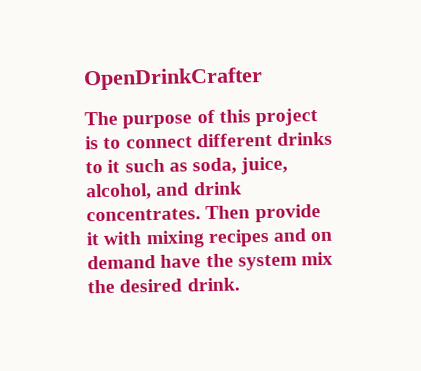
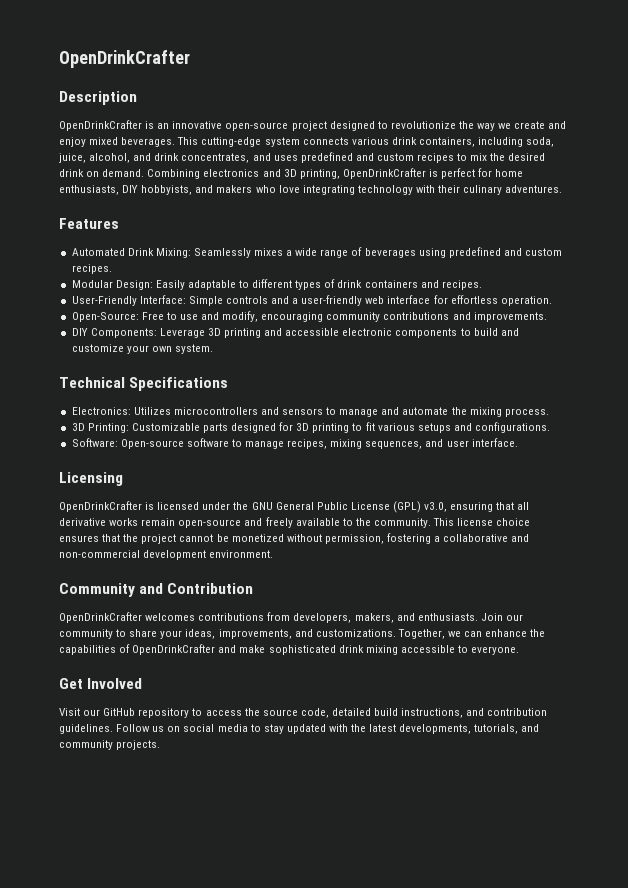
- The purpose of this project is to connect different drinks to it such as soda, juice, alcohol, and drink concentrates. Then provide it with mixing recipes and on demand have the system mix the desired drink.
+ Description
+ OpenDrinkCrafter is an innovative open-source project designed to revolutionize the way we create and enjoy mixed beverages. This cutting-edge system connects various drink containers, including soda, juice, alcohol, and drink concentrates, and uses predefined and custom recipes to mix the desired drink on demand. Combining electronics and 3D printing, OpenDrinkCrafter is perfect for home enthusiasts, DIY hobbyists, and makers who love integrating technology with their culinary adventures.
+ Features
+ Automated Drink Mixing: Seamlessly mixes a wide range of beverages using predefined and custom recipes.
+ Modular Design: Easily adaptable to different types of drink containers and recipes.
+ User-Friendly Interface: Simple controls and a user-friendly web interface for effortless operation.
+ Open-Source: Free to use and modify, encouraging community contributions and improvements.
+ DIY Components: Leverage 3D printing and accessible electronic components to build and customize your own system.
+ Technical Specifications
+ Electronics: Utilizes microcontrollers and sensors to manage and automate the mixing process.
+ 3D Printing: Customizable parts designed for 3D printing to fit various setups and configurations.
+ Software: Open-source software to manage recipes, mixing sequences, and user interface.
+ Licensing
+ OpenDrinkCrafter is licensed under the GNU General Public License (GPL) v3.0, ensuring that all derivative works remain open-source and freely available to the community. This license choice ensures that the project cannot be monetized without permission, fostering a collaborative and non-commercial development environment.
+ Community and Contribution
+ OpenDrinkCrafter welcomes contributions from developers, makers, and enthusiasts. Join our community to share your ideas, improvements, and customizations. Together, we can enhance the capabilities of OpenDrinkCrafter and make sophisticated drink mixing accessible to everyone.
+ Get Involved
+ Visit our GitHub repository to access the source code, detailed build instructions, and contribution guidelines. Follow us on social media to stay updated with the latest developments, tutorials, and community projects.

